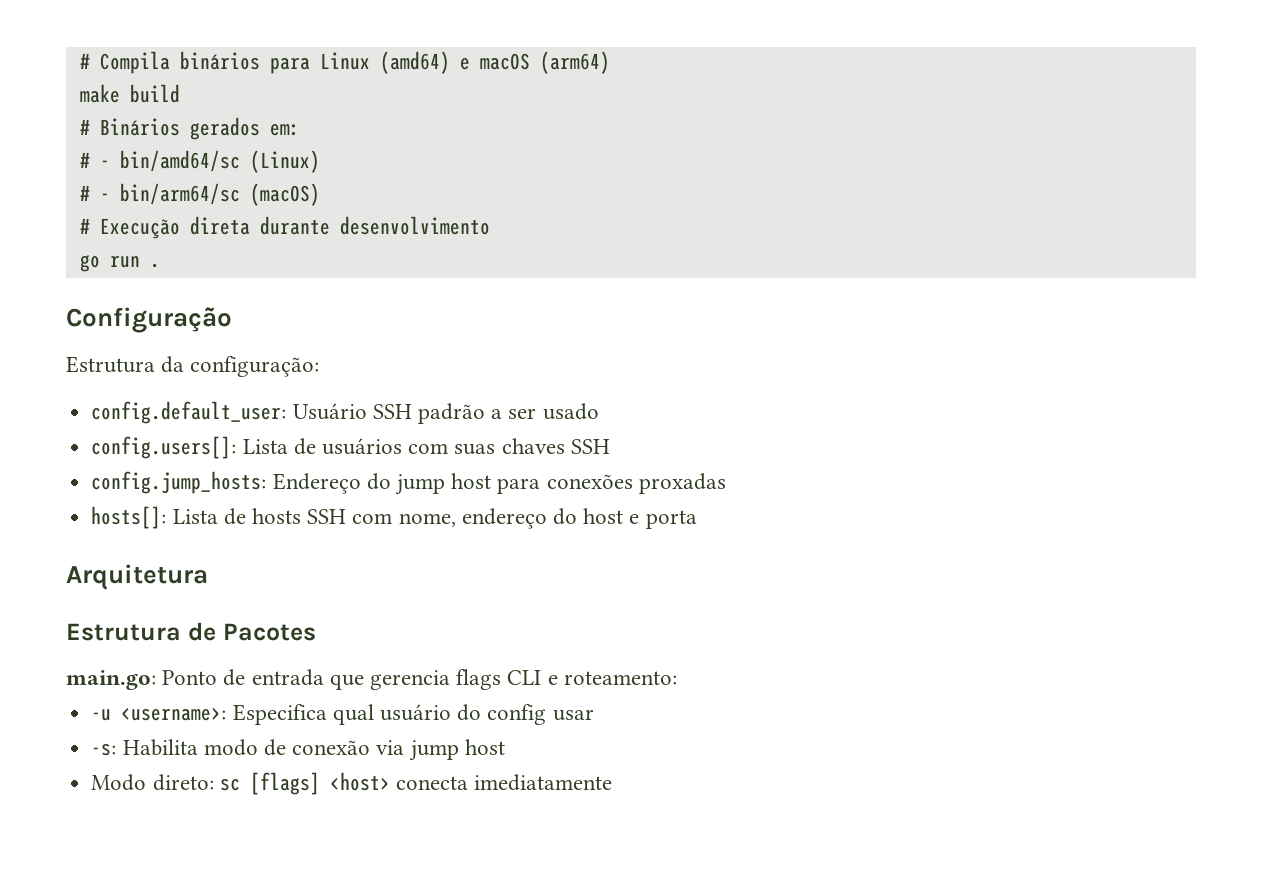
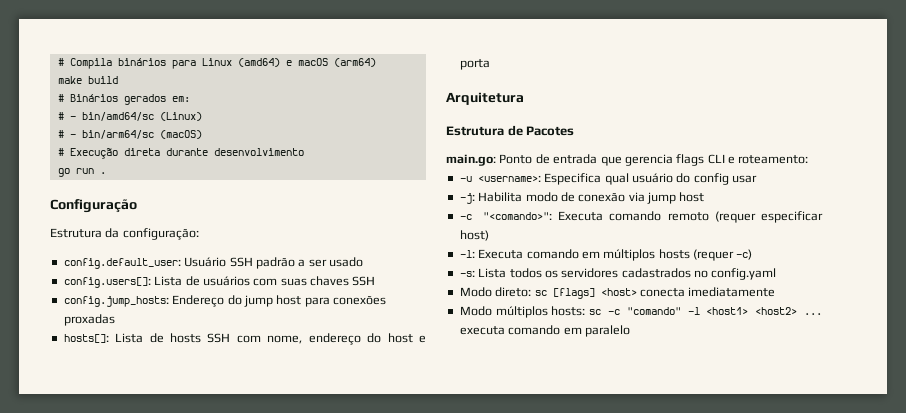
- -s: Habilita modo de conexão via jump host
+ -j: Habilita modo de conexão via jump host
+ -c "<comando>": Executa comando remoto (requer especificar host)
+ -l: Executa comando em múltiplos hosts (requer -c)
+ -s: Lista todos os servidores cadastrados no config.yaml
+ Modo múltiplos hosts: sc -c "comando" -l <host1> <host2> ... executa comando em paralelo

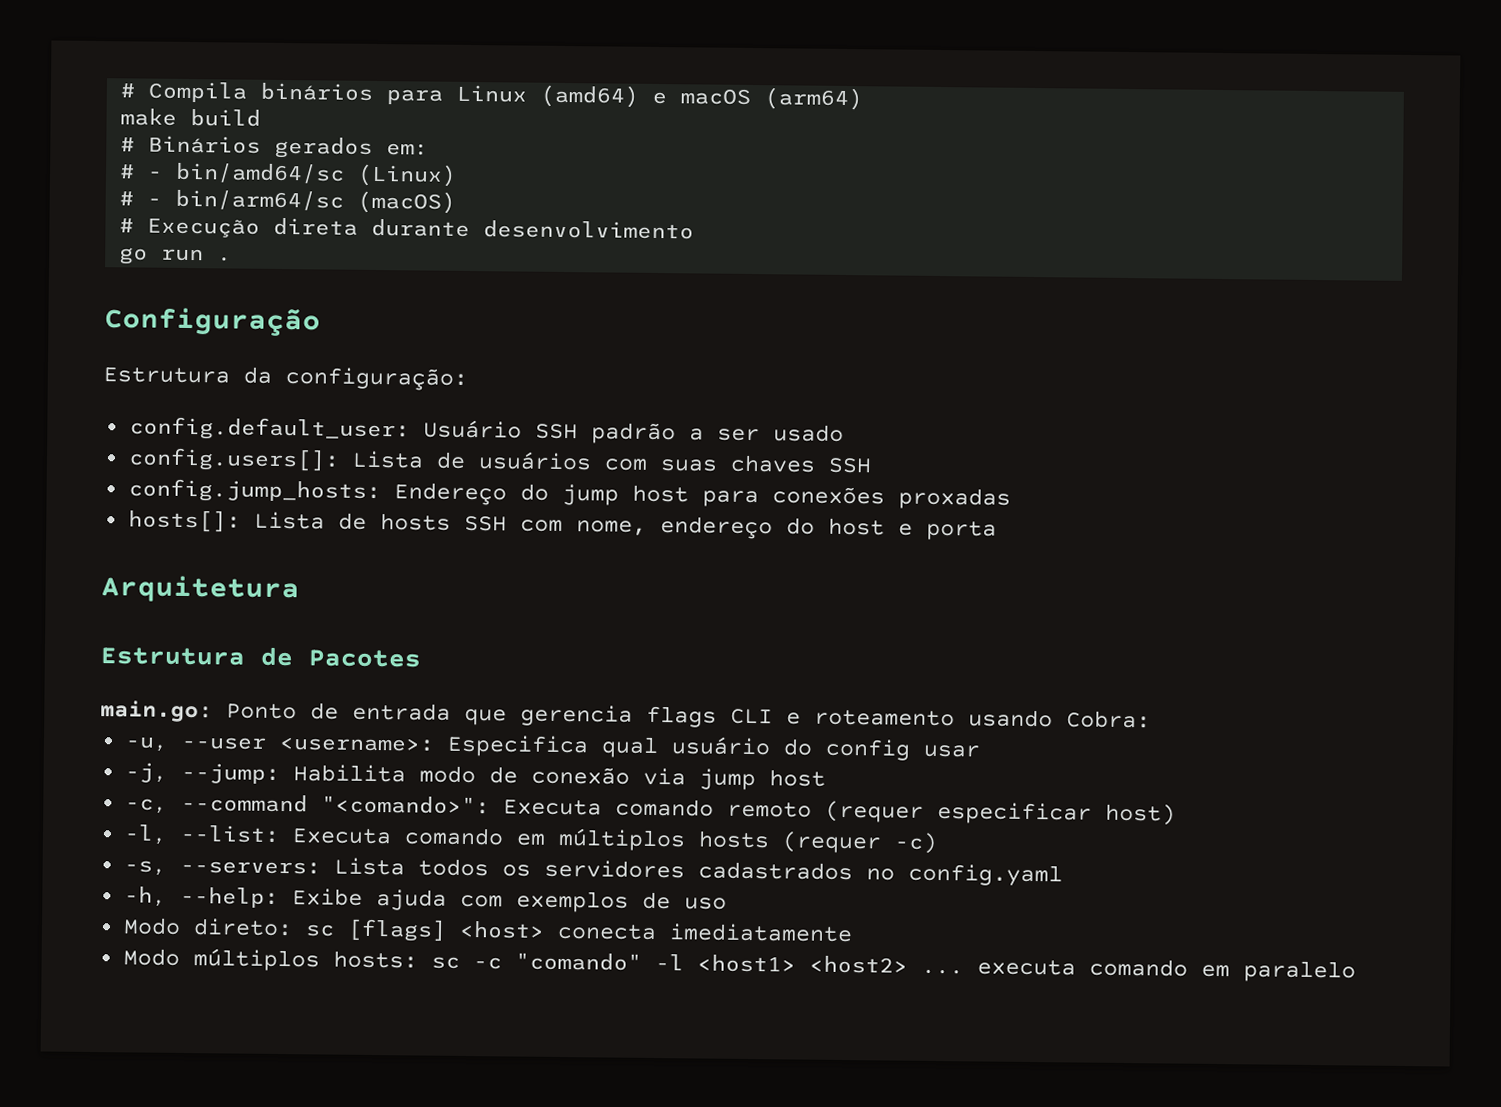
- main.go: Ponto de entrada que gerencia flags CLI e roteamento:
- -u <username>: Especifica qual usuário do config usar
+ main.go: Ponto de entrada que gerencia flags CLI e roteamento usando Cobra:
+ -u, --user <username>: Especifica qual usuário do config usar
- -j: Habilita modo de conexão via jump host
+ -j, --jump: Habilita modo de conexão via jump host
- -c "<comando>": Executa comando remoto (requer especificar host)
+ -c, --command "<comando>": Executa comando remoto (requer especificar host)
- -l: Executa comando em múltiplos hosts (requer -c)
+ -l, --list: Executa comando em múltiplos hosts (requer -c)
- -s: Lista todos os servidores cadastrados no config.yaml
+ -s, --servers: Lista todos os servidores cadastrados no config.yaml
+ -h, --help: Exibe ajuda com exemplos de uso

